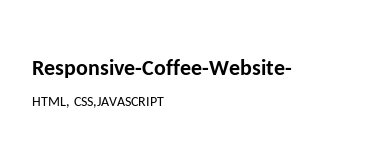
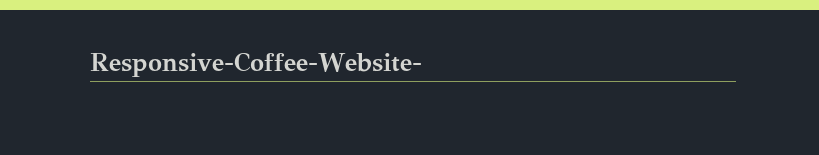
- HTML, CSS,JAVASCRIPT

